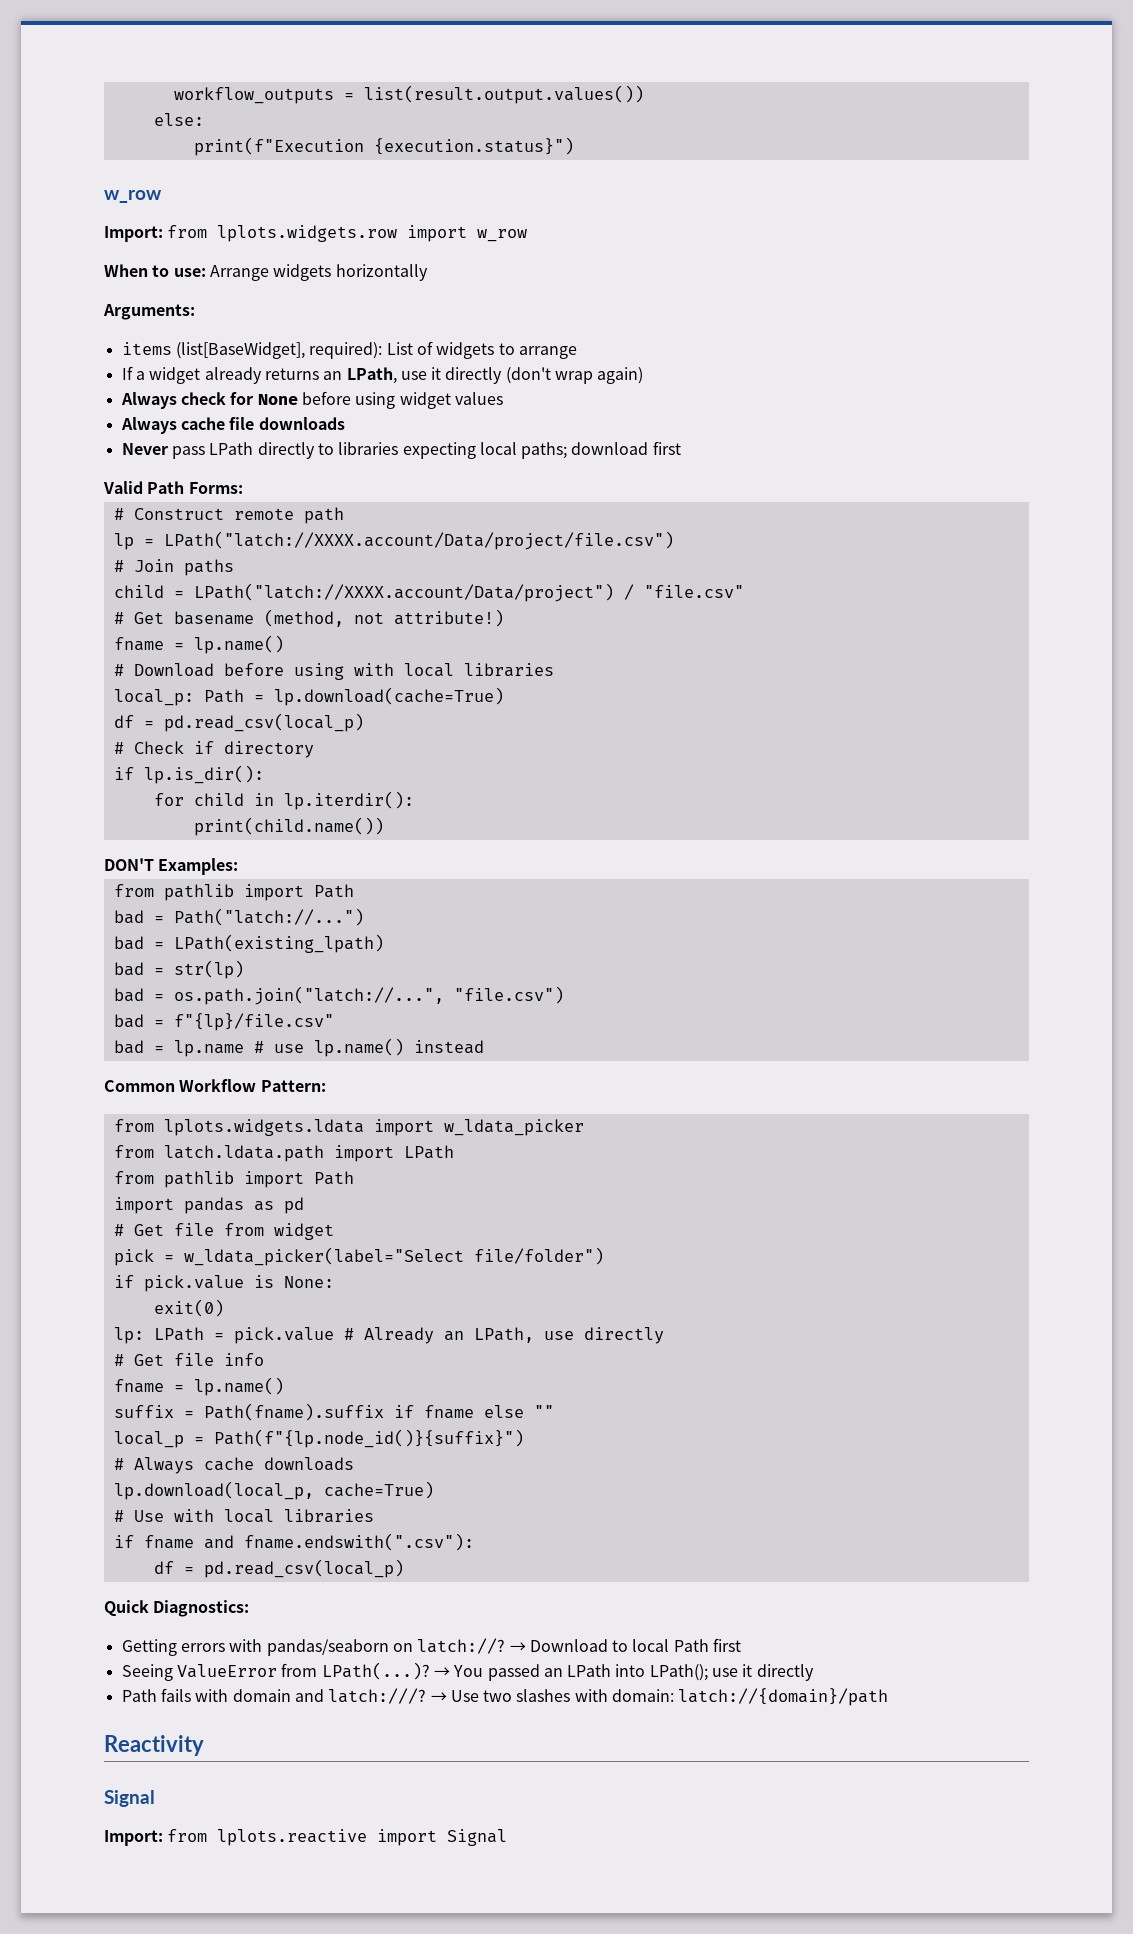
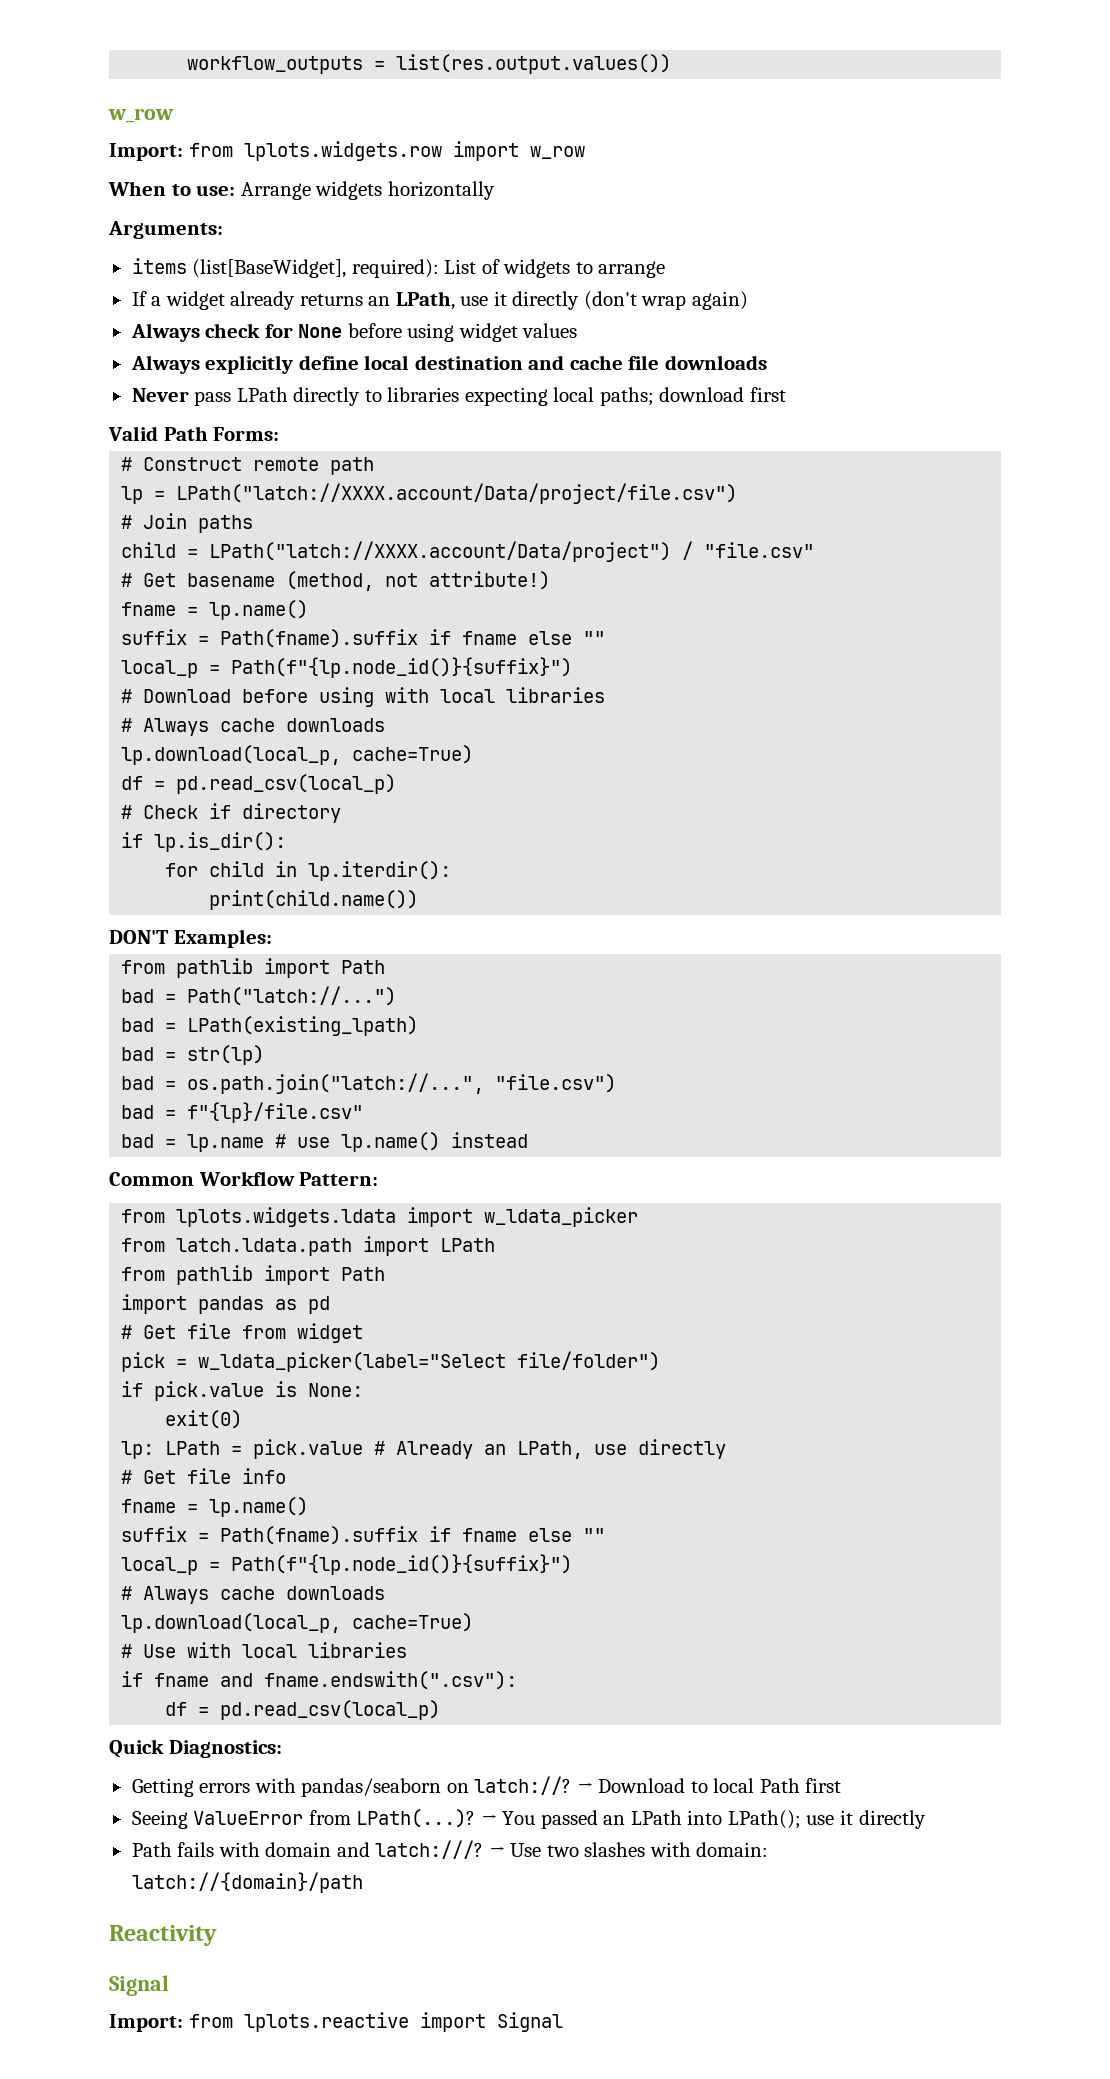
- workflow_outputs = list(result.output.values())
- else:
- print(f"Execution {execution.status}")
+ workflow_outputs = list(res.output.values())
- Always cache file downloads
+ Always explicitly define local destination and cache file downloads
  # Get basename (method, not attribute!)
  fname = lp.name()
+ suffix = Path(fname).suffix if fname else ""
+ local_p = Path(f"{lp.node_id()}{suffix}")
  # Download before using with local libraries
- local_p: Path = lp.download(cache=True)
+ # Always cache downloads
+ lp.download(local_p, cache=True)

